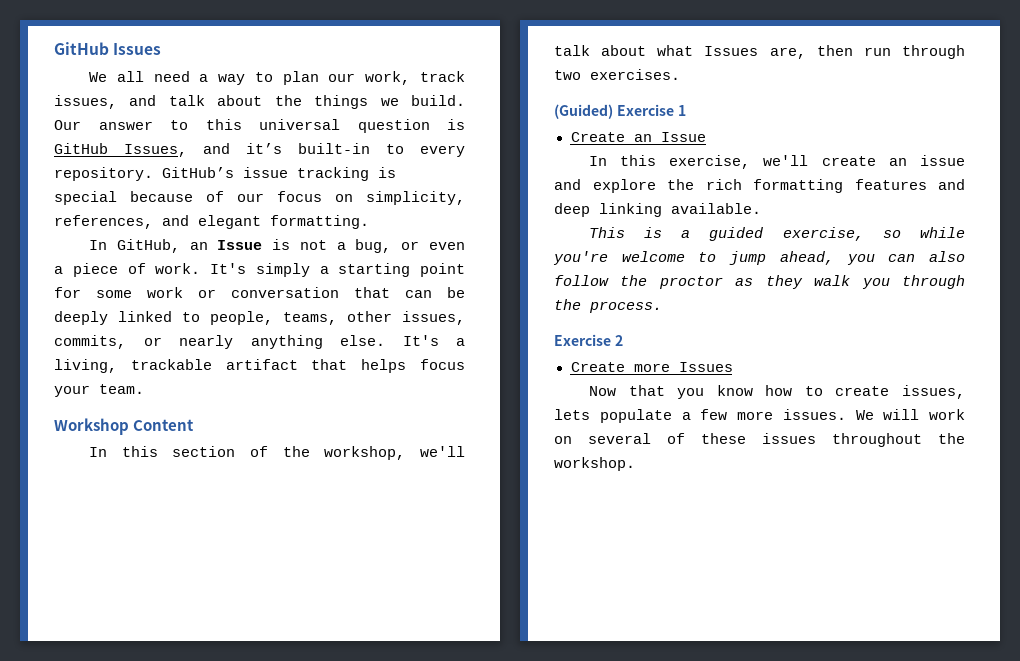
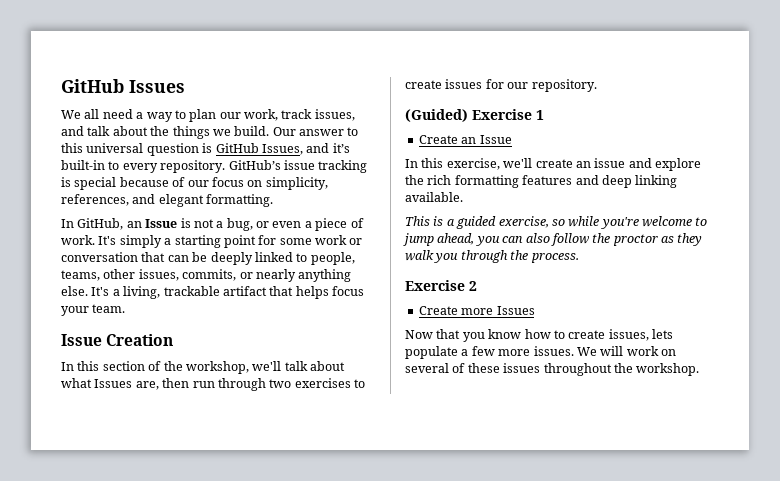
- Workshop Content
+ Issue Creation
- In this section of the workshop, we'll talk about what Issues are, then run through two exercises.
+ In this section of the workshop, we'll talk about what Issues are, then run through two exercises to create issues for our repository.

